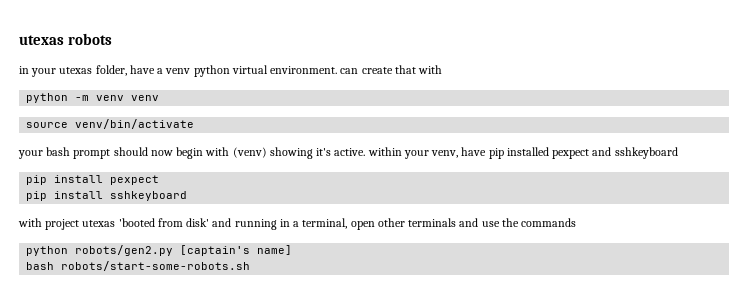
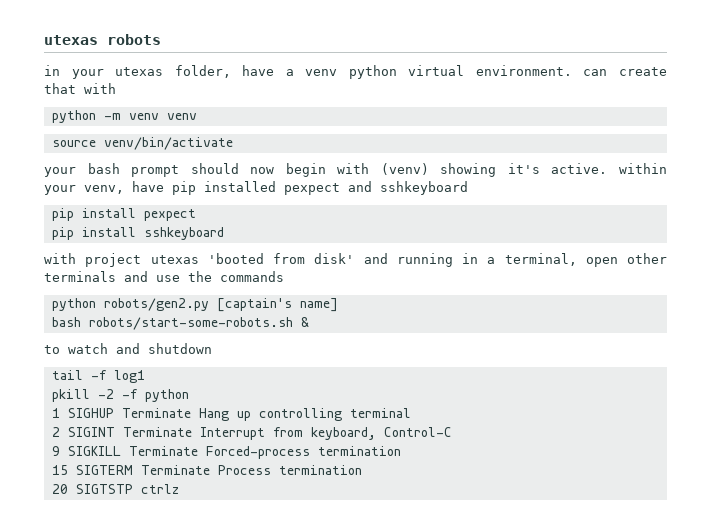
- bash robots/start-some-robots.sh
+ bash robots/start-some-robots.sh &
+ to watch and shutdown
+ tail -f log1
+ pkill -2 -f python
+ 1 SIGHUP Terminate Hang up controlling terminal
+ 2 SIGINT Terminate Interrupt from keyboard, Control-C
+ 9 SIGKILL Terminate Forced-process termination
+ 15 SIGTERM Terminate Process termination
+ 20 SIGTSTP ctrlz

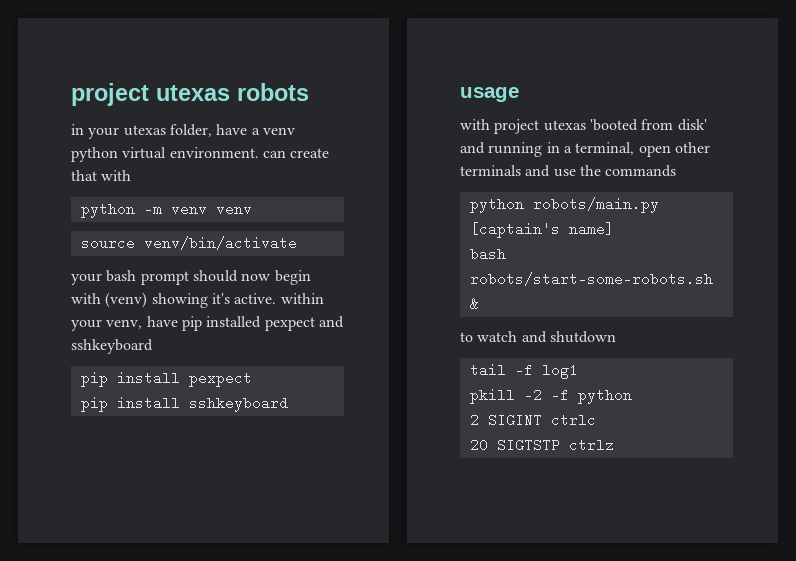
- utexas robots
+ project utexas robots
+ usage
- python robots/gen2.py [captain's name]
+ python robots/main.py [captain's name]
- 1 SIGHUP Terminate Hang up controlling terminal
- 2 SIGINT Terminate Interrupt from keyboard, Control-C
- 9 SIGKILL Terminate Forced-process termination
- 15 SIGTERM Terminate Process termination
+ 2 SIGINT ctrlc

